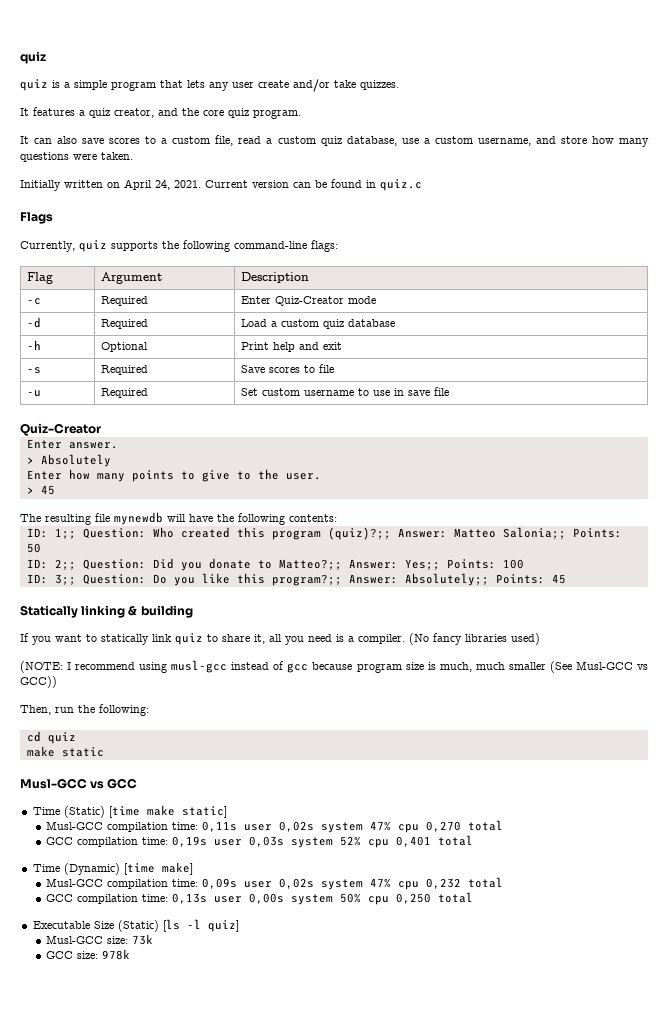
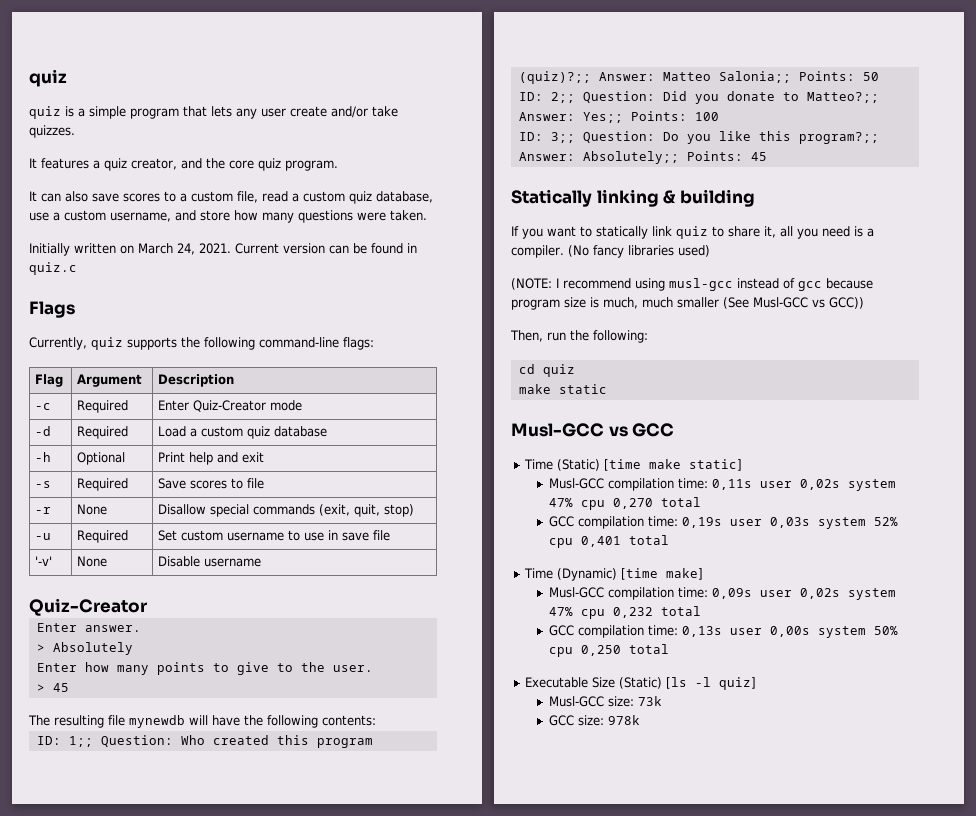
- Initially written on April 24, 2021.
+ Initially written on March 24, 2021.
+ -r | None | Disallow special commands (exit, quit, stop)
+ '-v' | None | Disable username

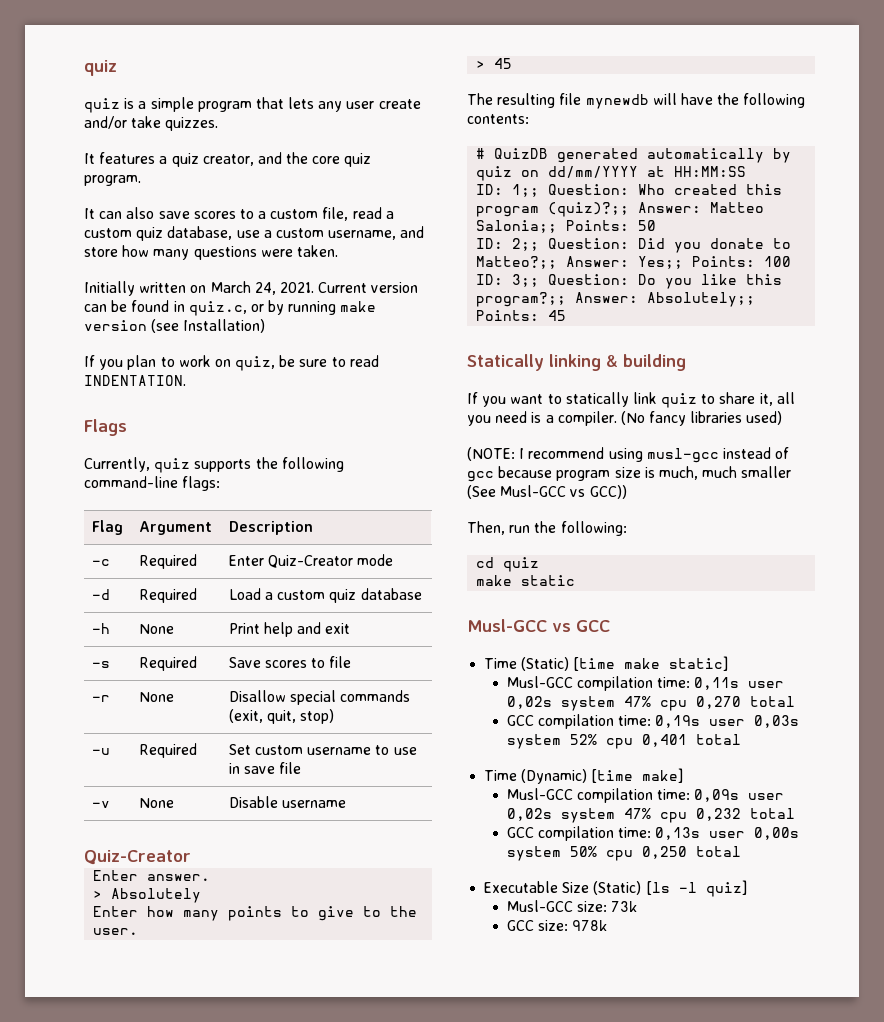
- Current version can be found in quiz.c
+ Current version can be found in quiz.c, or by running make version (see Installation)
+ If you plan to work on quiz, be sure to read INDENTATION.
- -h | Optional | Print help and exit
+ -h | None | Print help and exit
- '-v' | None | Disable username
+ -v | None | Disable username
+ # QuizDB generated automatically by quiz on dd/mm/YYYY at HH:MM:SS

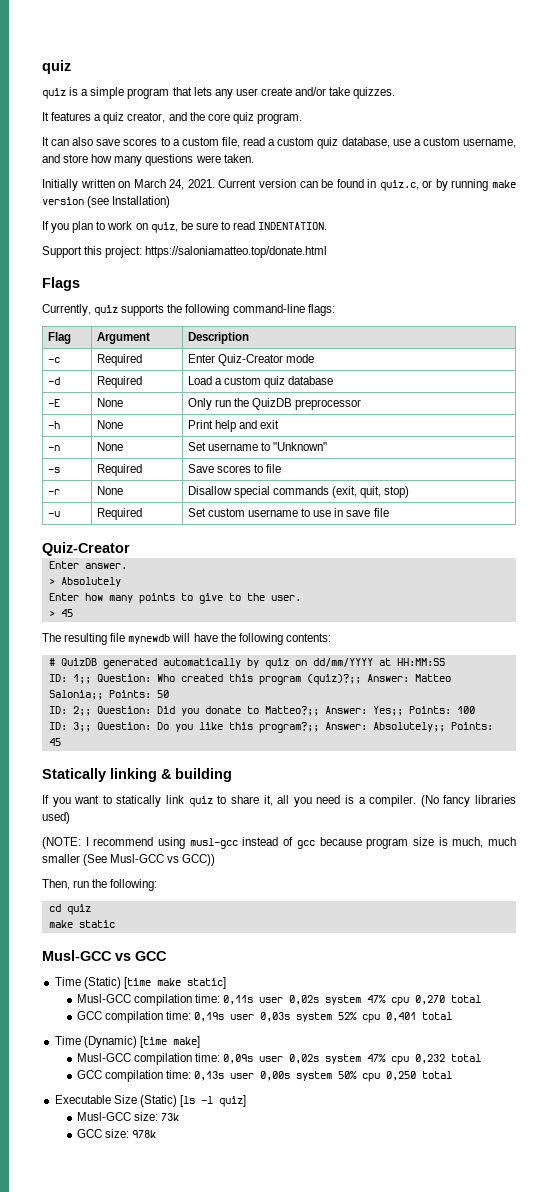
+ Support this project: https://saloniamatteo.top/donate.html
+ -E | None | Only run the QuizDB preprocessor
+ -n | None | Set username to "Unknown"
- -v | None | Disable username

